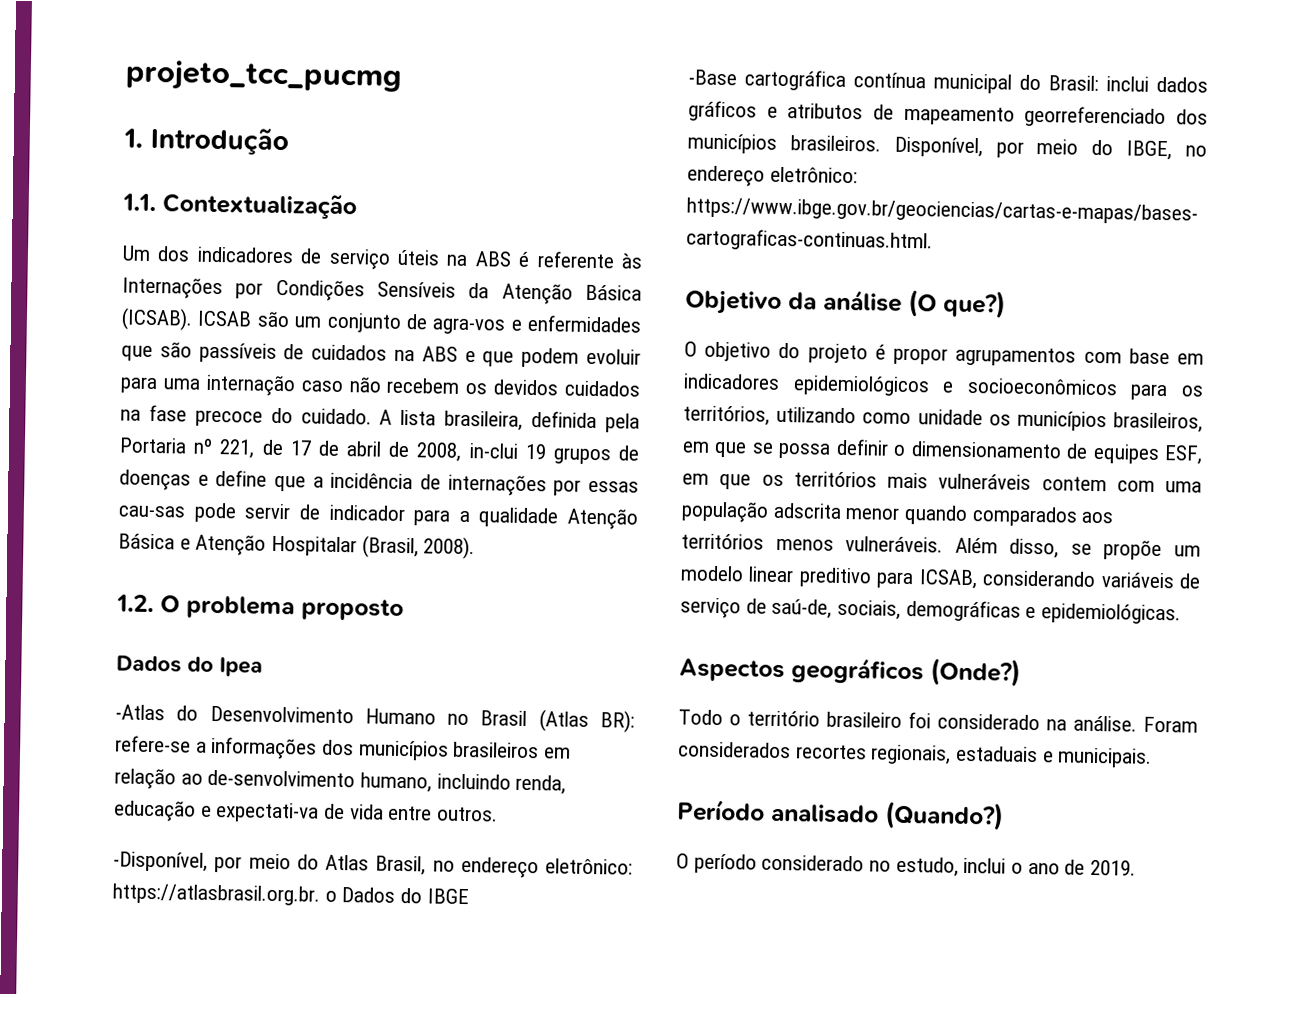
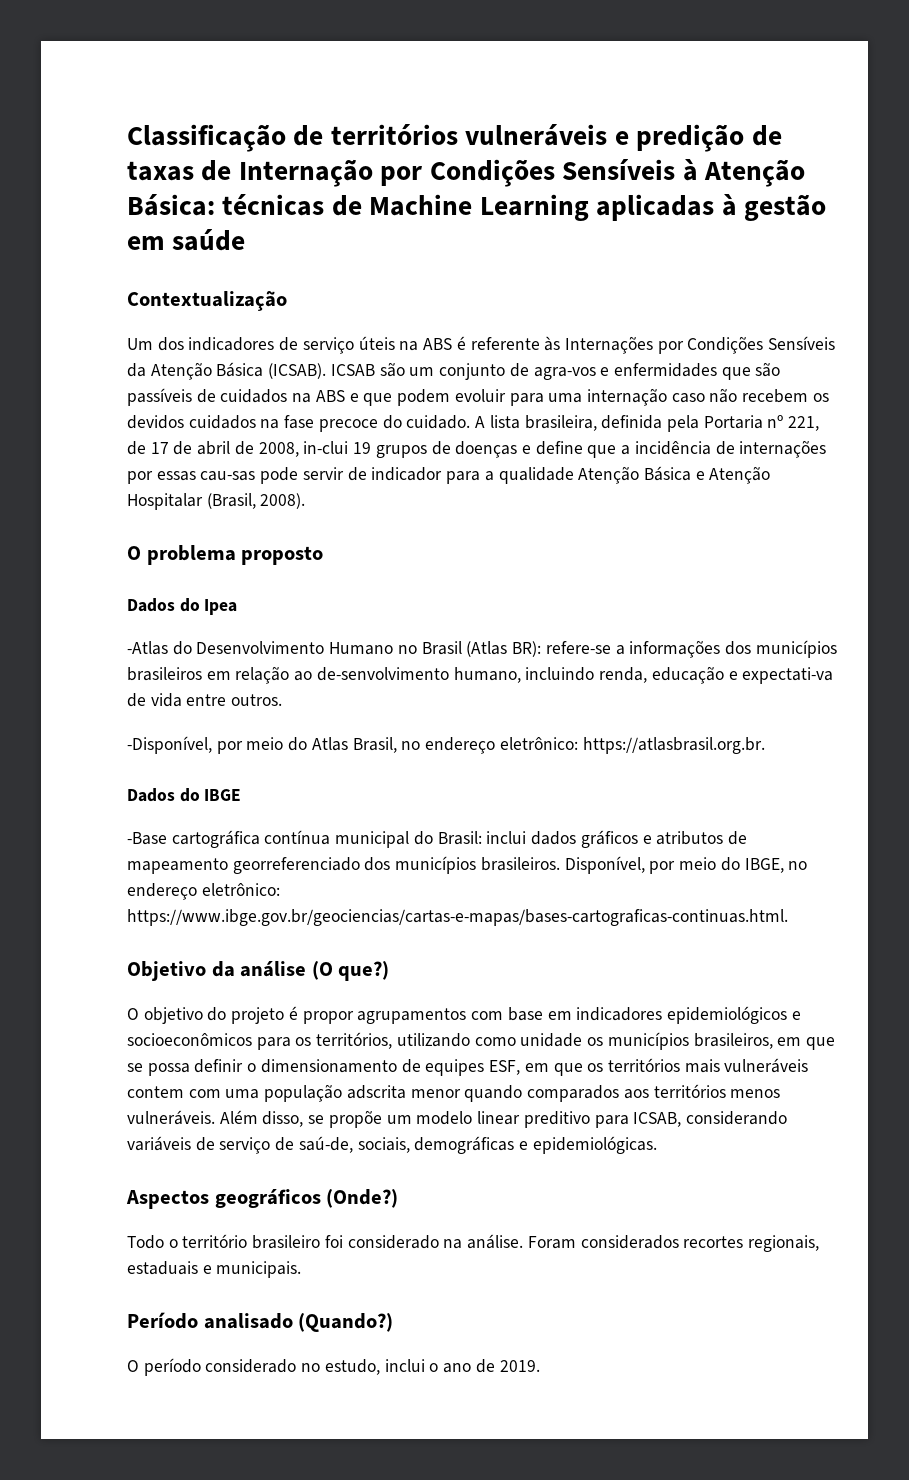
- projeto_tcc_pucmg
- 1. Introdução
- 1.1. Contextualização
+ Classificação de territórios vulneráveis e predição de taxas de Internação por Condições Sensíveis à Atenção Básica: técnicas de Machine Learning aplicadas à gestão em saúde
+ Contextualização
- 1.2. O problema proposto
+ O problema proposto
- -Disponível, por meio do Atlas Brasil, no endereço eletrônico: https://atlasbrasil.org.br. o Dados do IBGE
+ -Disponível, por meio do Atlas Brasil, no endereço eletrônico: https://atlasbrasil.org.br.
+ Dados do IBGE

